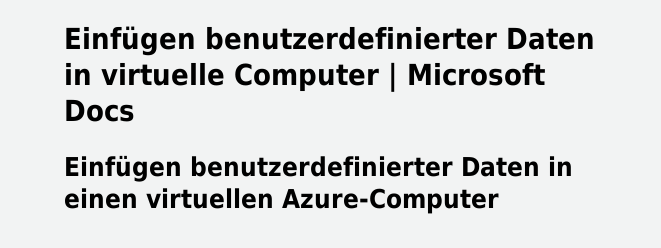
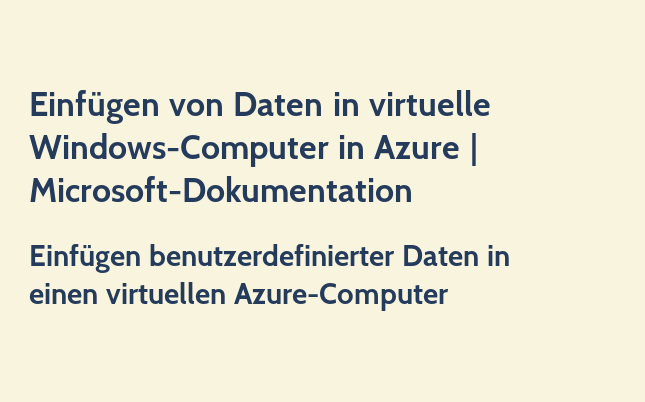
- Einfügen benutzerdefinierter Daten in virtuelle Computer | Microsoft Docs
+ Einfügen von Daten in virtuelle Windows-Computer in Azure | Microsoft-Dokumentation

